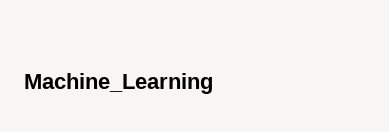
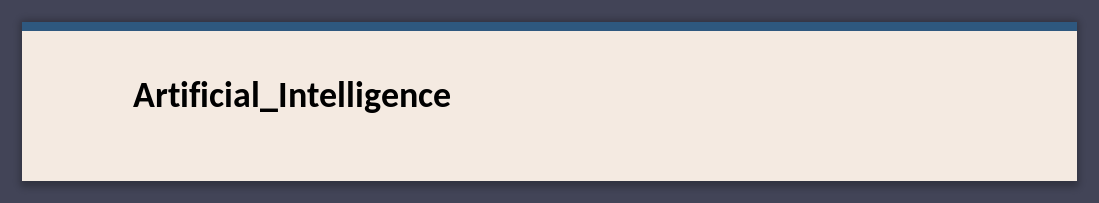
- Machine_Learning
+ Artificial_Intelligence

